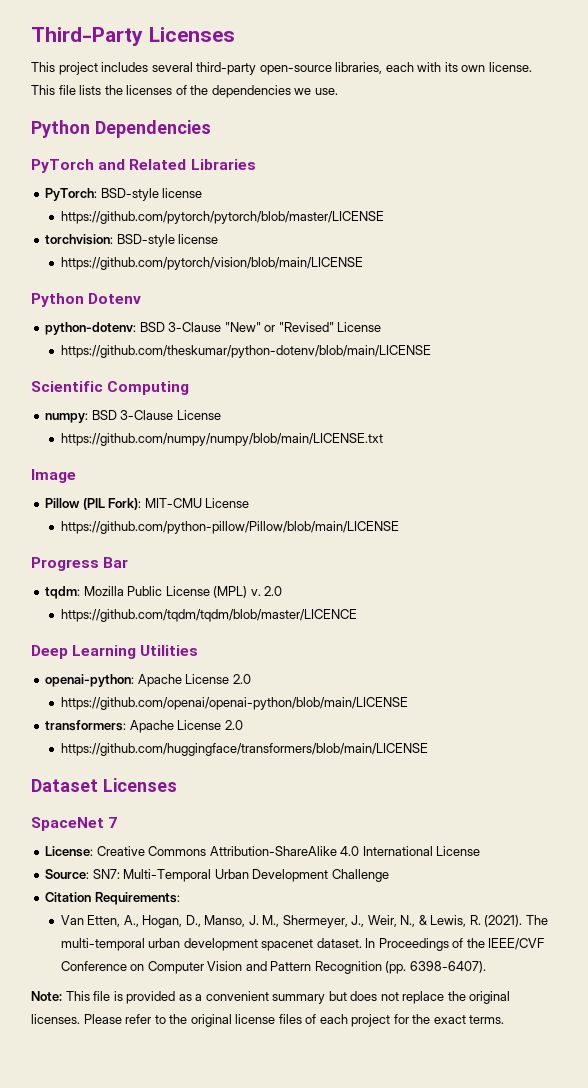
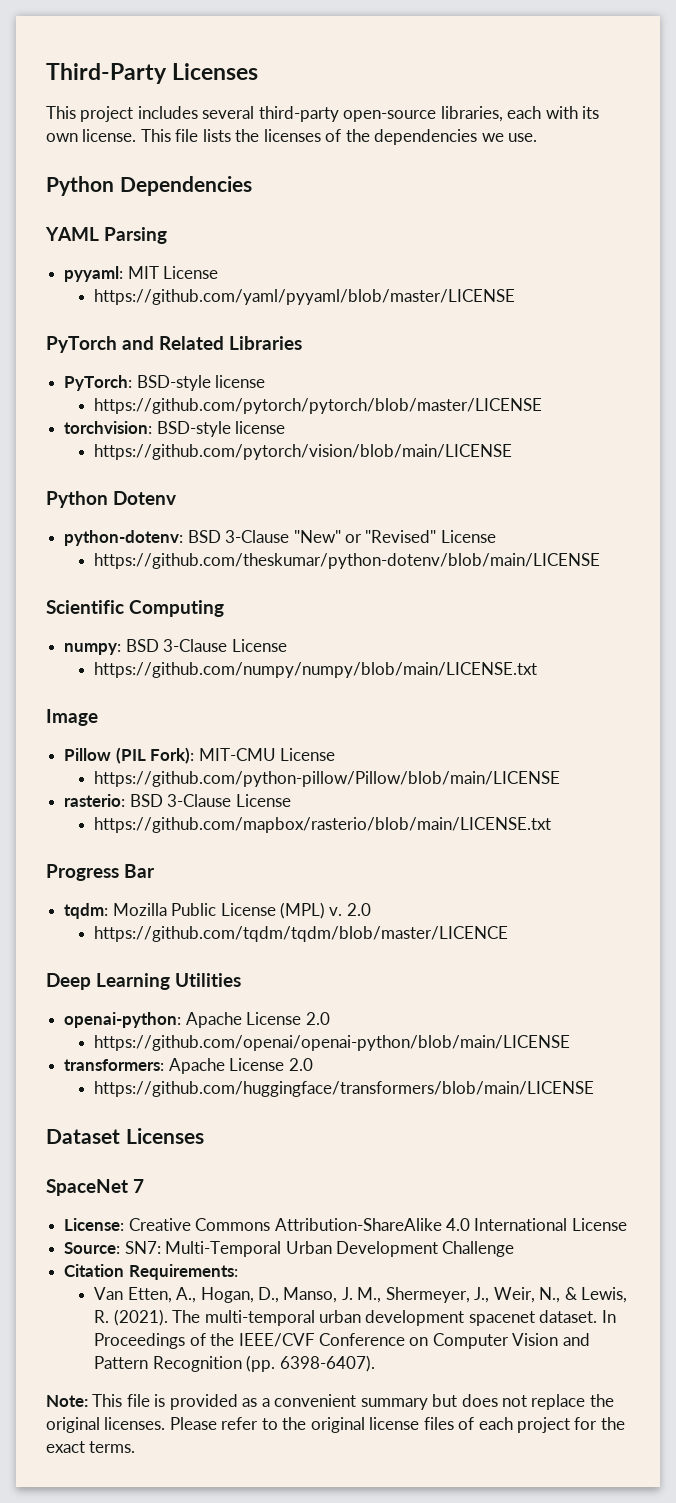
+ YAML Parsing
+ pyyaml: MIT License
+ https://github.com/yaml/pyyaml/blob/master/LICENSE
+ rasterio: BSD 3-Clause License
+ https://github.com/mapbox/rasterio/blob/main/LICENSE.txt

